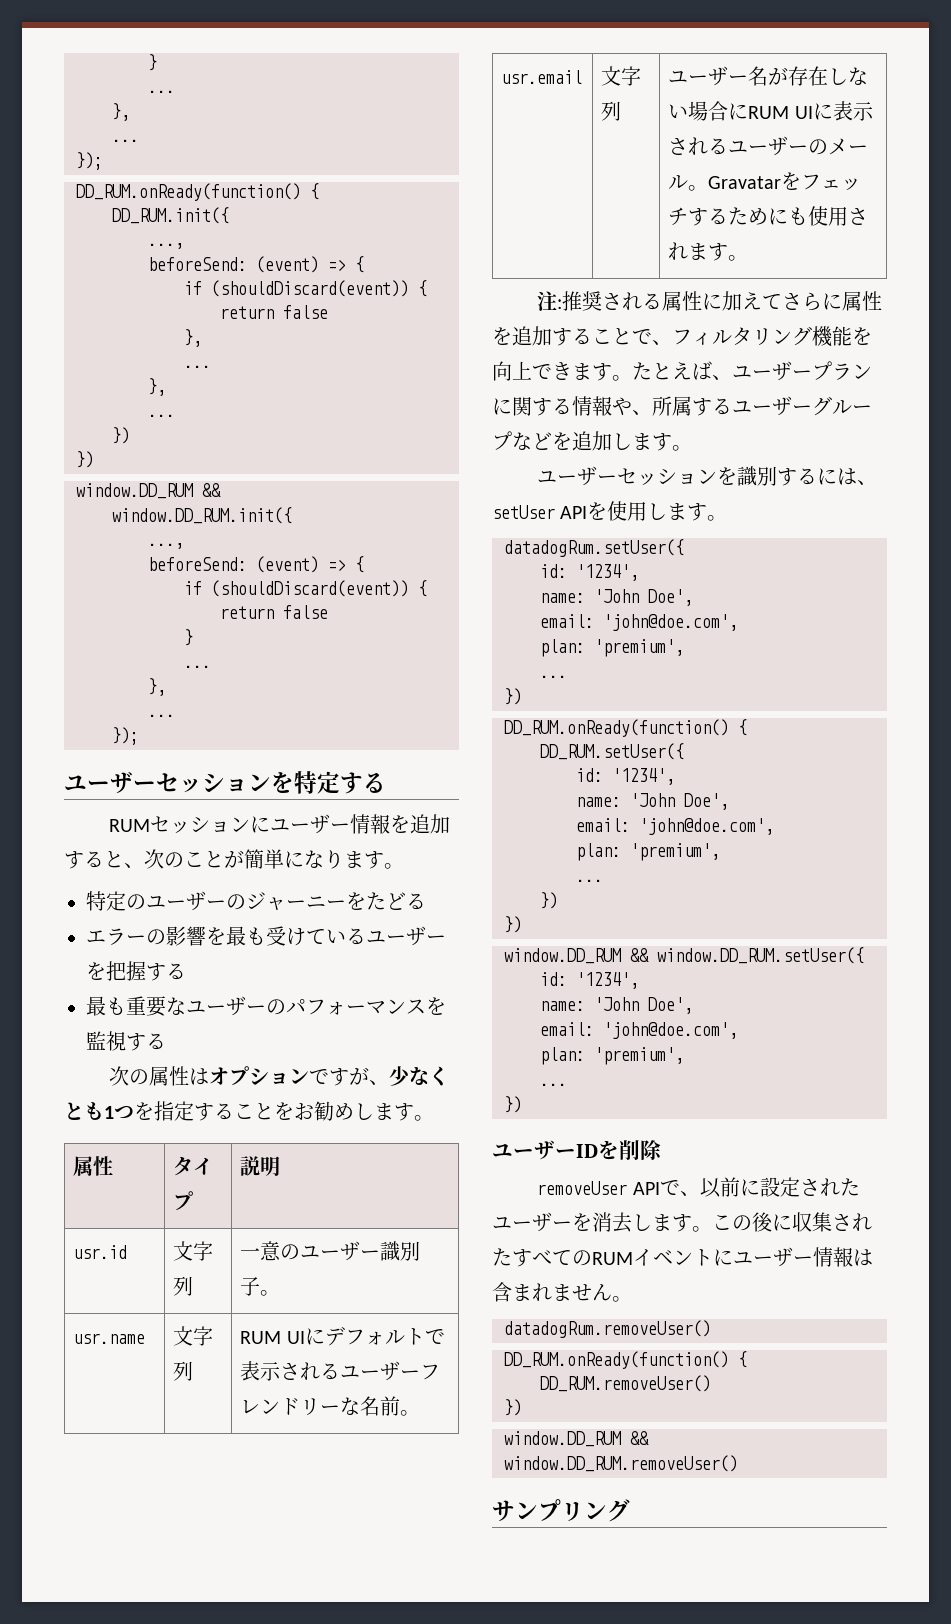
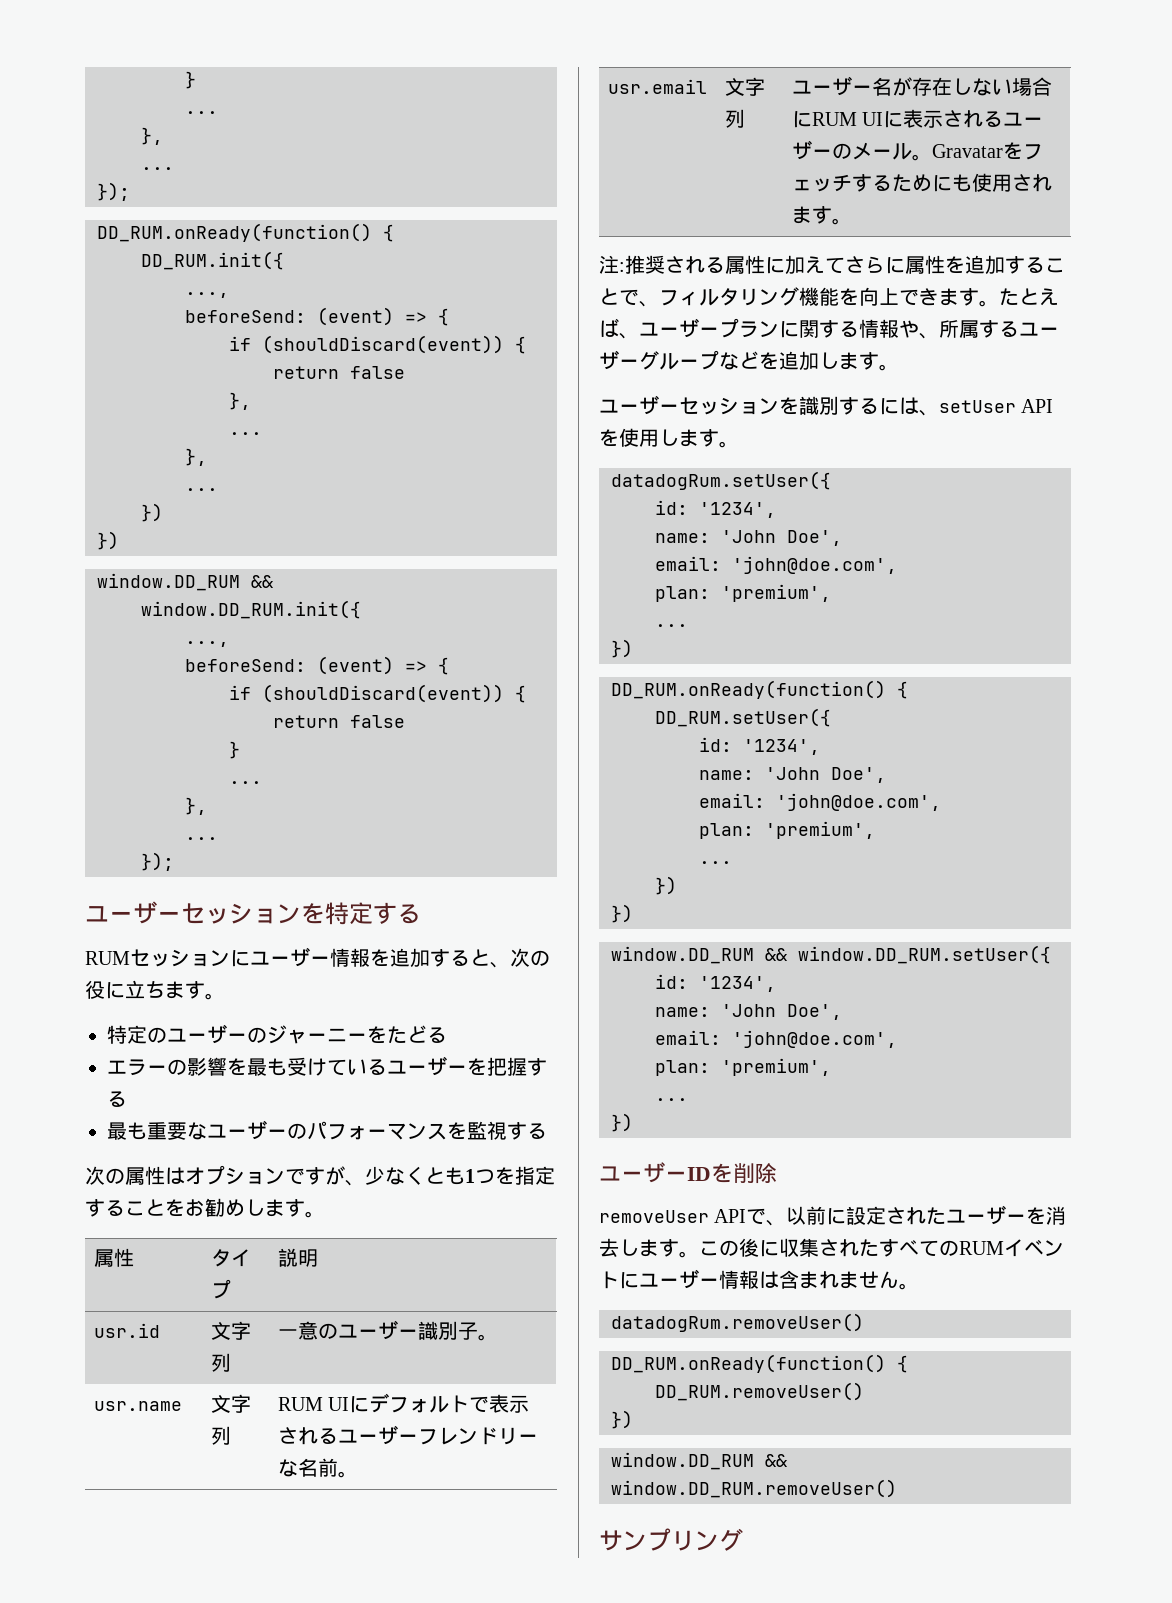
- RUMセッションにユーザー情報を追加すると、次のことが簡単になります。
+ RUMセッションにユーザー情報を追加すると、次の役に立ちます。

